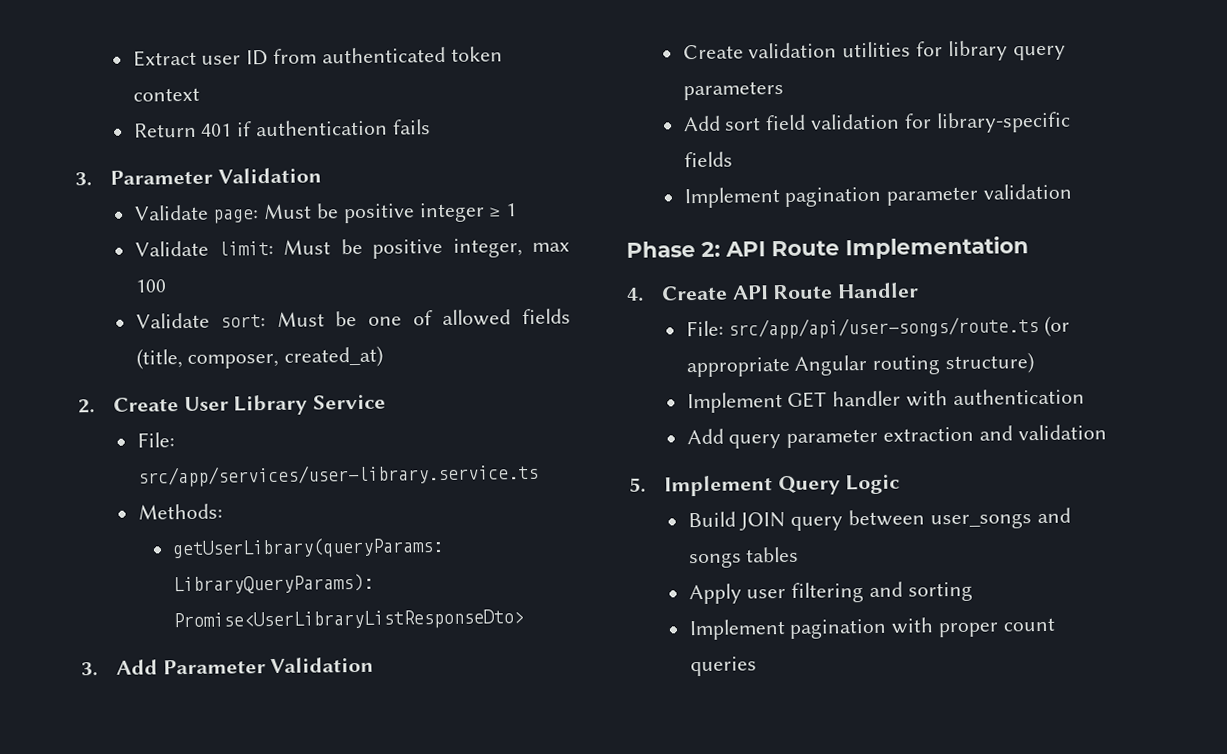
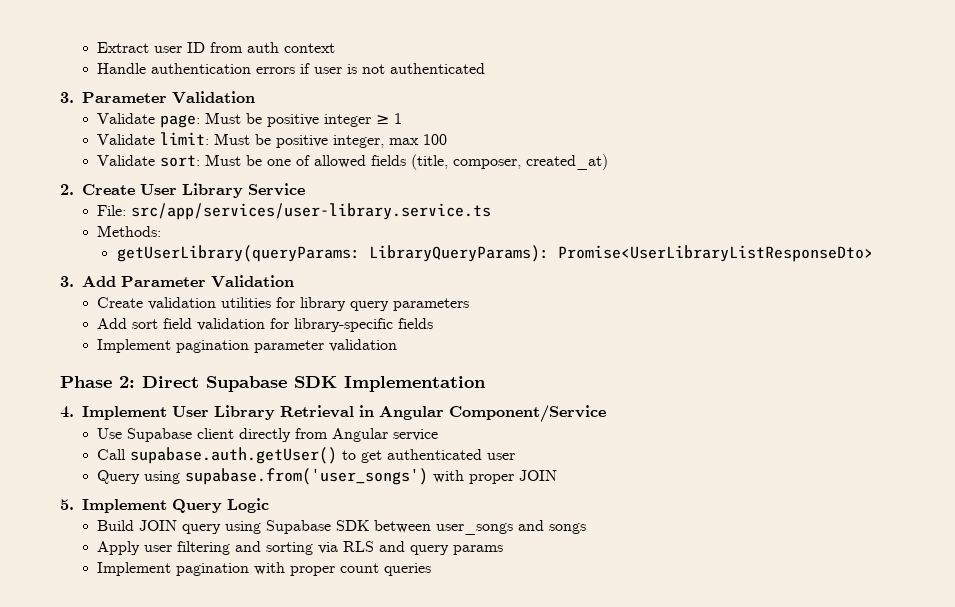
- Extract user ID from authenticated token context
+ Extract user ID from auth context
- Return 401 if authentication fails
+ Handle authentication errors if user is not authenticated
- Phase 2: API Route Implementation
+ Phase 2: Direct Supabase SDK Implementation
- 4. Create API Route Handler
- File: src/app/api/user-songs/route.ts (or appropriate Angular routing structure)
- Implement GET handler with authentication
- Add query parameter extraction and validation
+ 4. Implement User Library Retrieval in Angular Component/Service
+ Use Supabase client directly from Angular service
+ Call supabase.auth.getUser() to get authenticated user
+ Query using supabase.from('user_songs') with proper JOIN
- Build JOIN query between user_songs and songs tables
+ Build JOIN query using Supabase SDK between user_songs and songs
- Apply user filtering and sorting
+ Apply user filtering and sorting via RLS and query params

